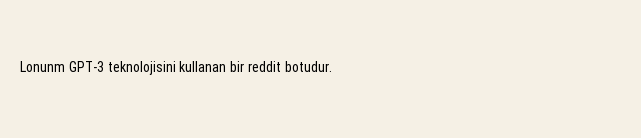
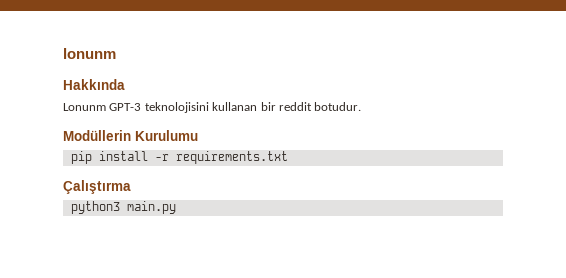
+ lonunm
+ Hakkında
+ Modüllerin Kurulumu
+ pip install -r requirements.txt
+ Çalıştırma
+ python3 main.py

